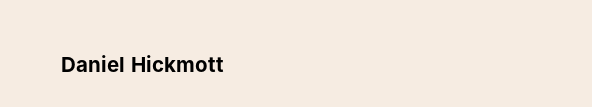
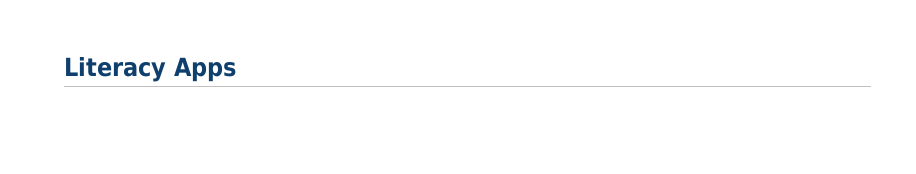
- Daniel Hickmott
+ Literacy Apps

